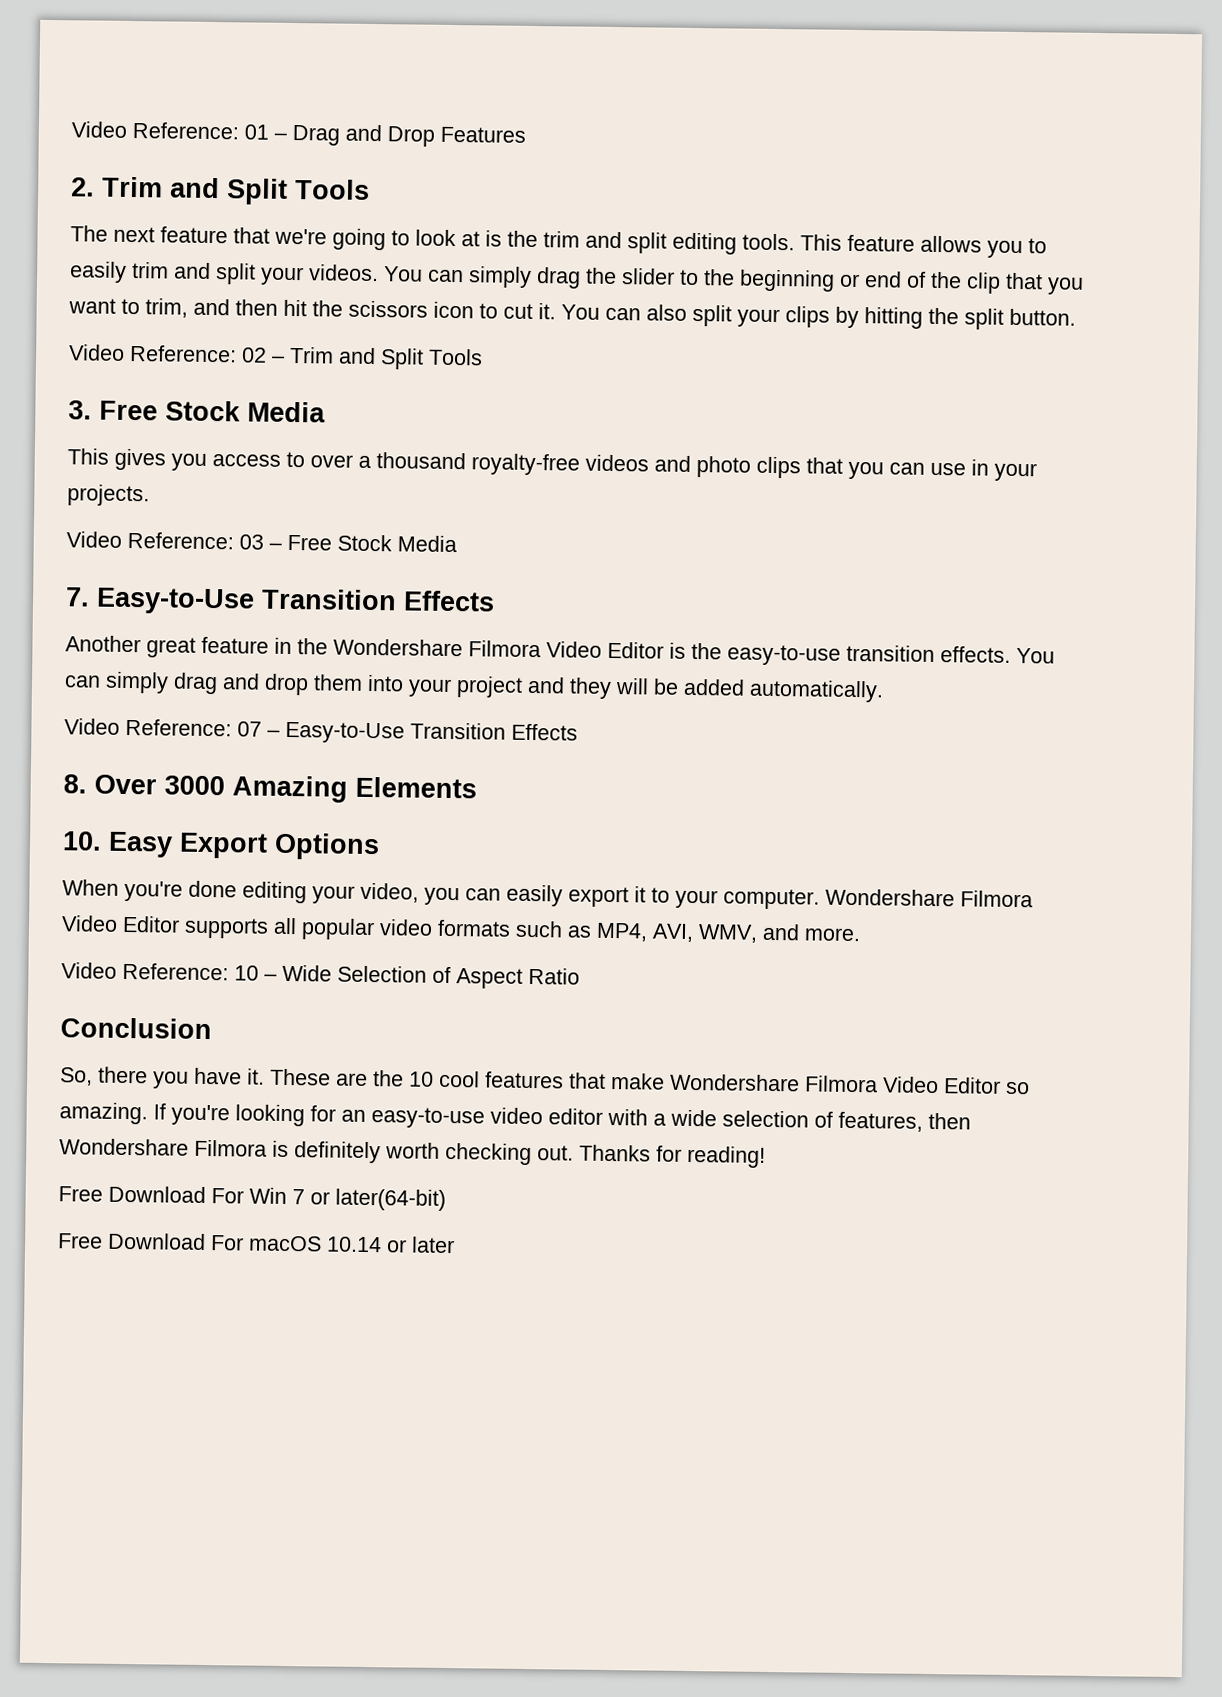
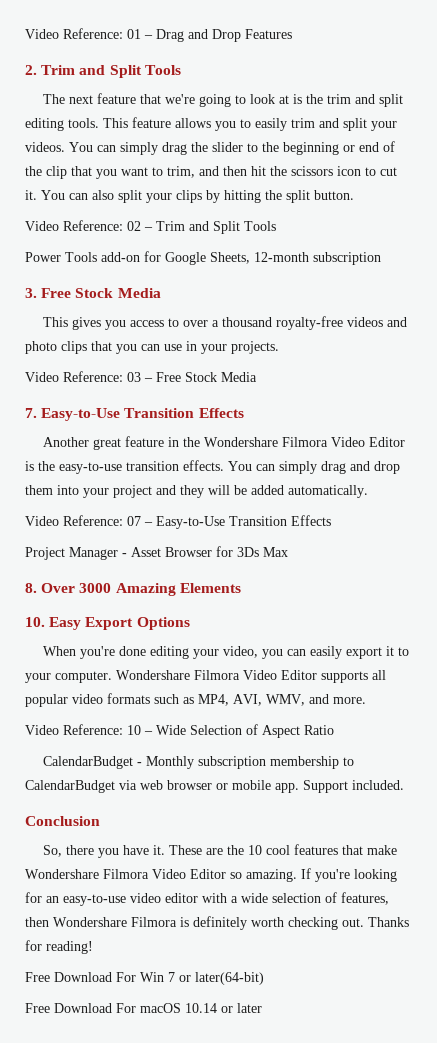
+ Power Tools add-on for Google Sheets, 12-month subscription
+ Project Manager - Asset Browser for 3Ds Max
+ CalendarBudget - Monthly subscription membership to CalendarBudget via web browser or mobile app. Support included.

